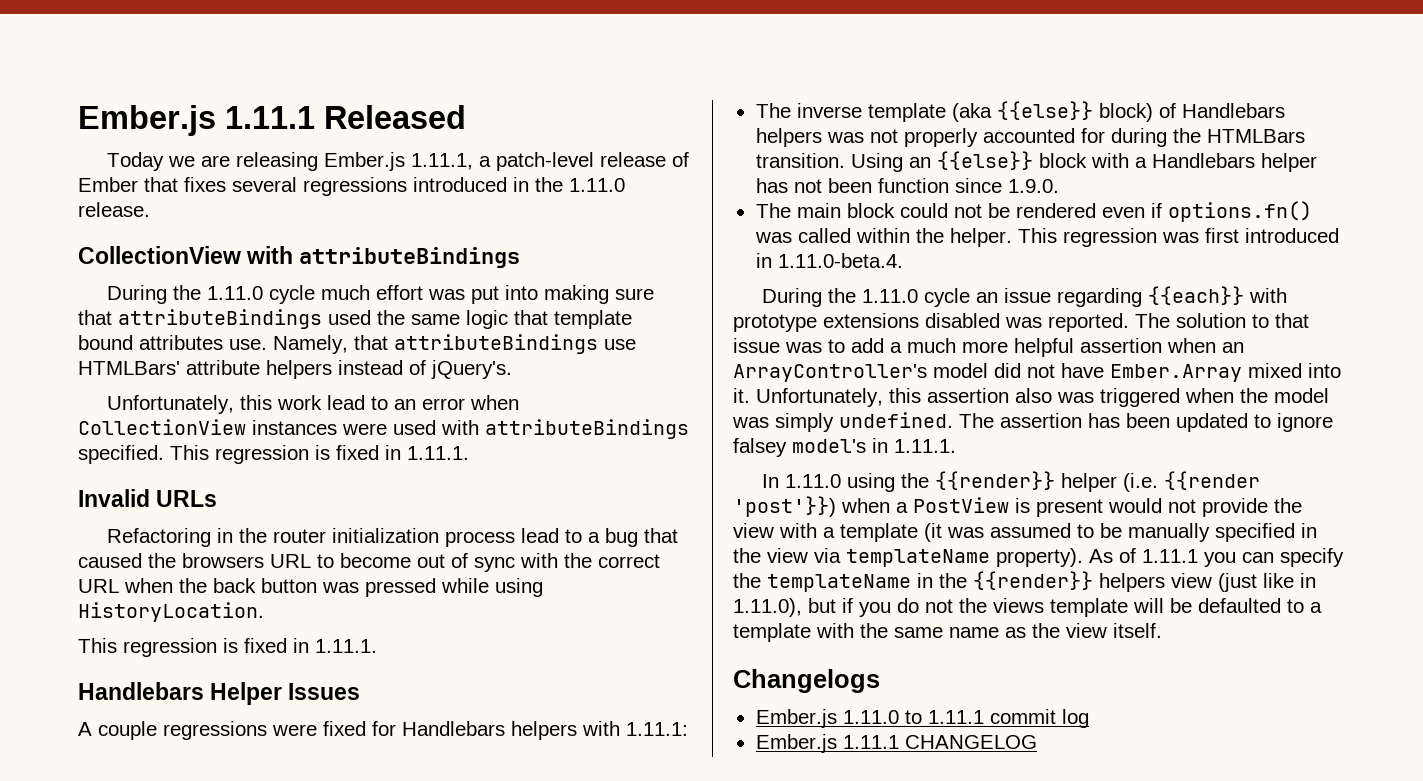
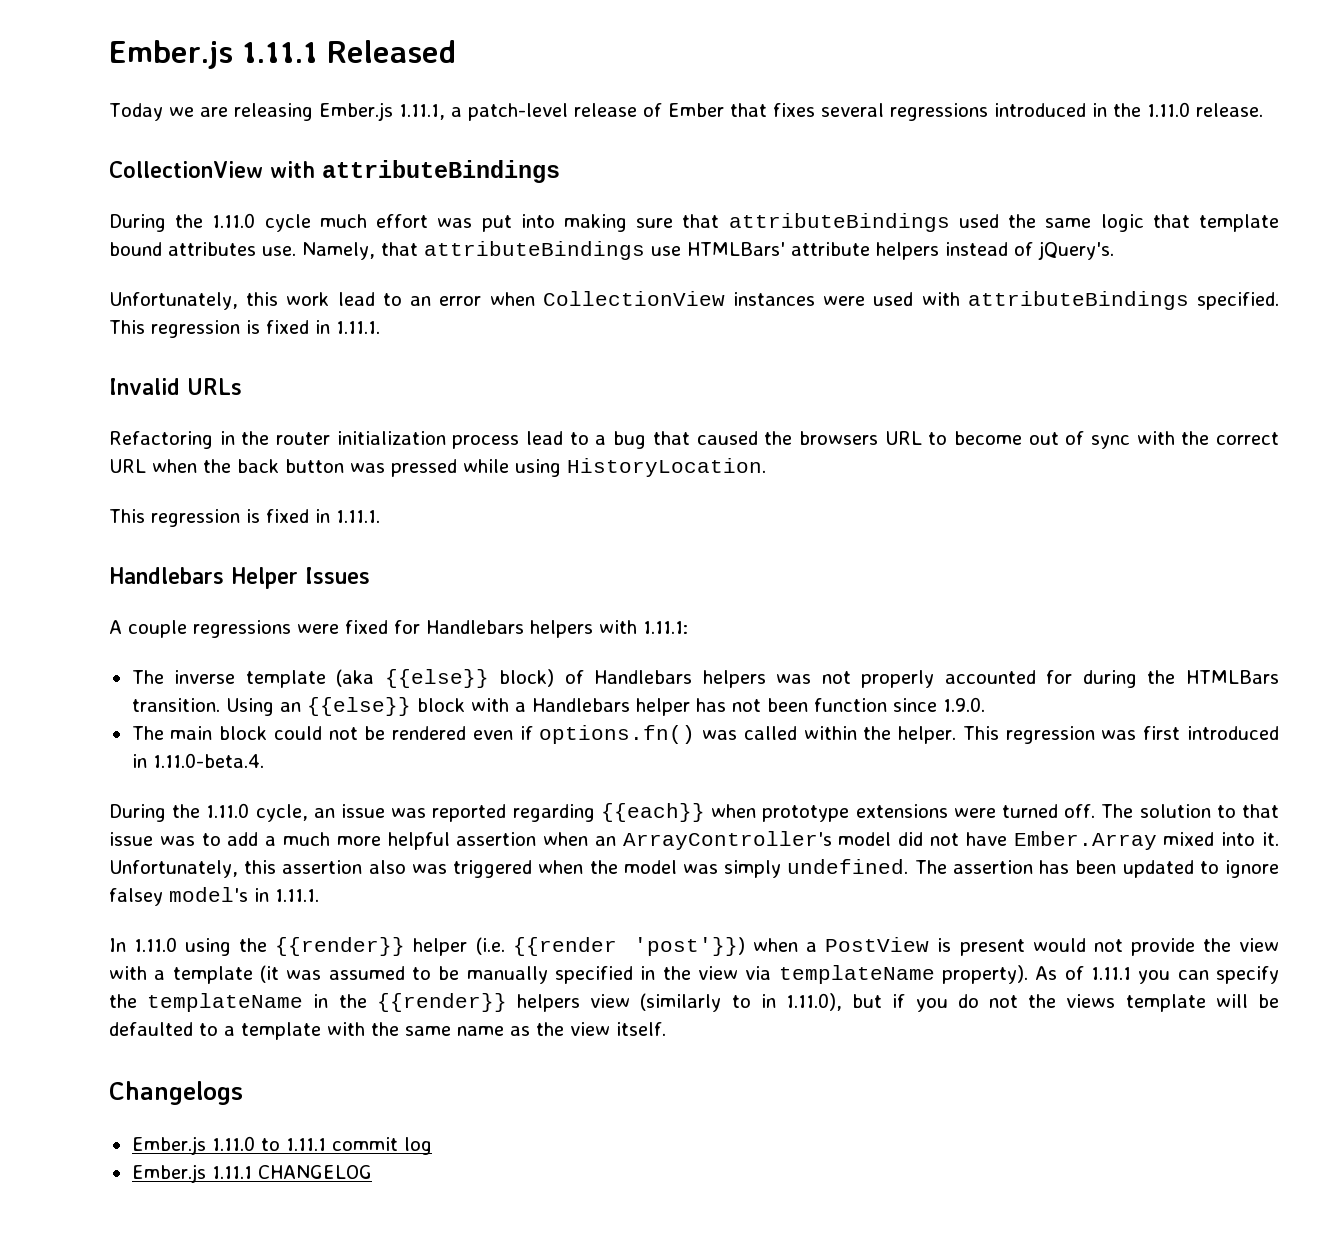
- During the 1.11.0 cycle an issue regarding {{each}} with prototype extensions disabled was reported.
+ During the 1.11.0 cycle, an issue was reported regarding {{each}} when prototype extensions were turned off.
- As of 1.11.1 you can specify the templateName in the {{render}} helpers view (just like in 1.11.0), but if you do not the views template will be defaulted to a template with the same name as the view itself.
+ As of 1.11.1 you can specify the templateName in the {{render}} helpers view (similarly to in 1.11.0), but if you do not the views template will be defaulted to a template with the same name as the view itself.

